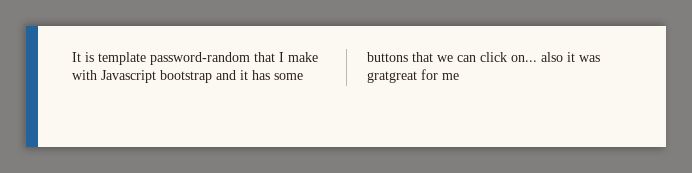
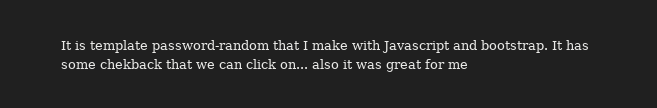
- It is template password-random that I make with Javascript bootstrap and it has some buttons that we can click on... also it was gratgreat for me
+ It is template password-random that I make with Javascript and bootstrap. It has some chekback that we can click on... also it was great for me

